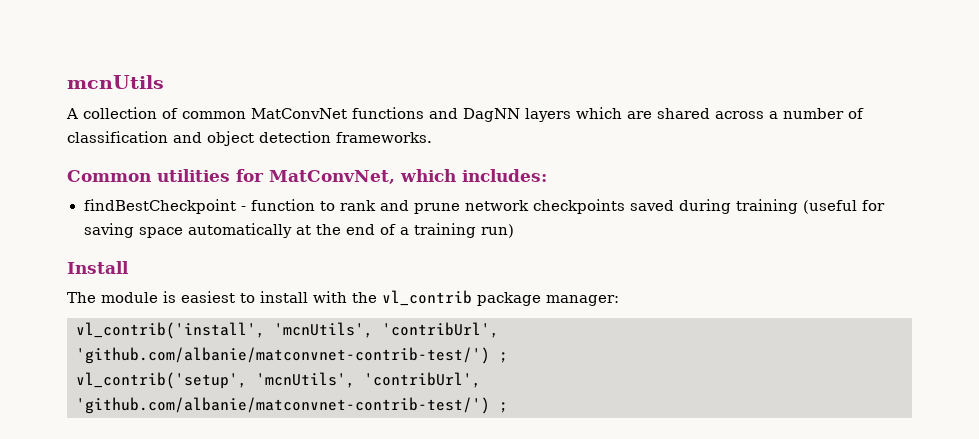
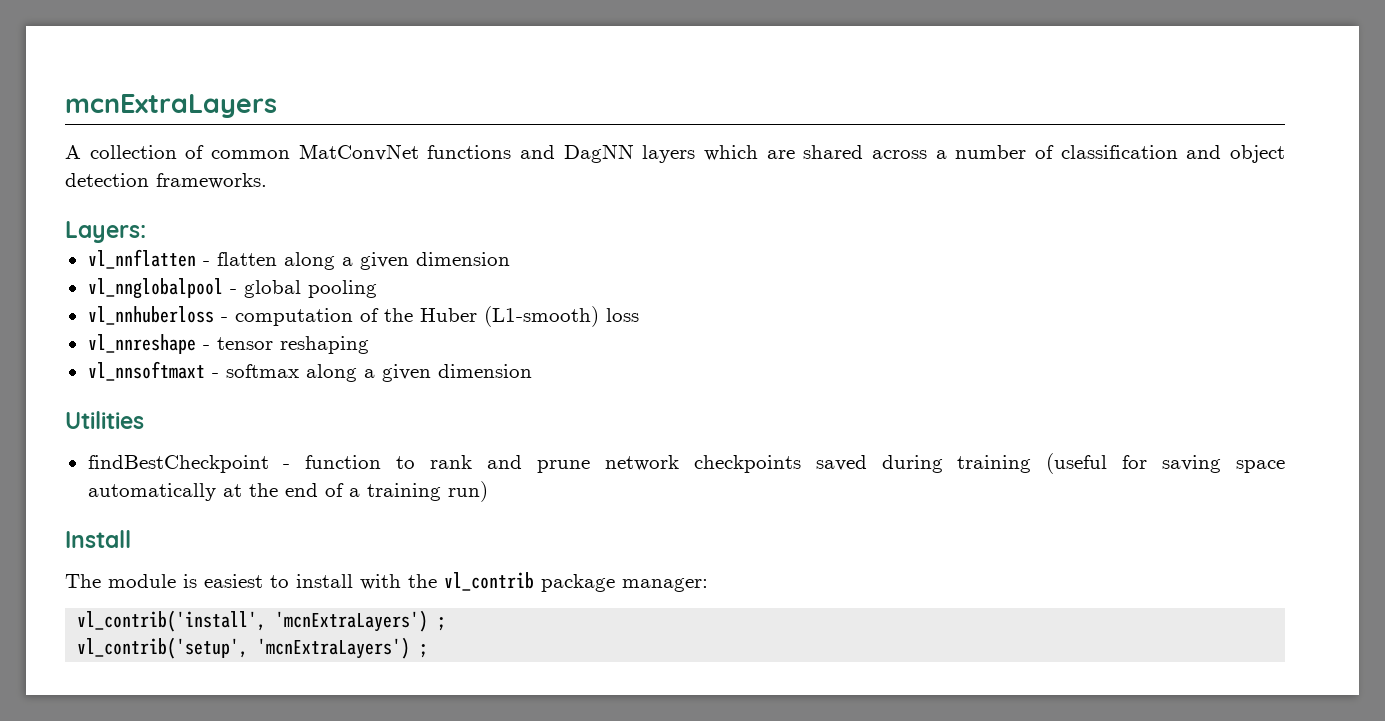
- mcnUtils
+ mcnExtraLayers
- Common utilities for MatConvNet, which includes:
+ Layers:
+ vl_nnflatten - flatten along a given dimension
+ vl_nnglobalpool - global pooling
+ vl_nnhuberloss - computation of the Huber (L1-smooth) loss
+ vl_nnreshape - tensor reshaping
+ vl_nnsoftmaxt - softmax along a given dimension
+ Utilities
- vl_contrib('install', 'mcnUtils', 'contribUrl', 'github.com/albanie/matconvnet-contrib-test/') ;
+ vl_contrib('install', 'mcnExtraLayers') ;
- vl_contrib('setup', 'mcnUtils', 'contribUrl', 'github.com/albanie/matconvnet-contrib-test/') ;
+ vl_contrib('setup', 'mcnExtraLayers') ;

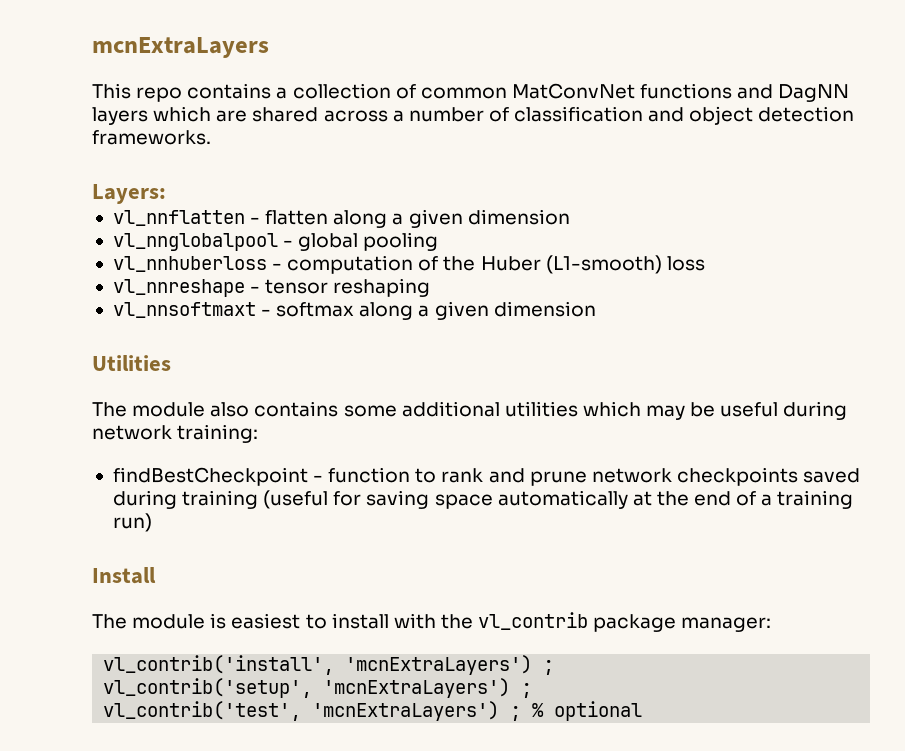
- A collection of common MatConvNet functions and DagNN layers which are shared across a number of classification and object detection frameworks.
+ This repo contains a collection of common MatConvNet functions and DagNN layers which are shared across a number of classification and object detection frameworks.
+ The module also contains some additional utilities which may be useful during network training:
+ vl_contrib('test', 'mcnExtraLayers') ; % optional

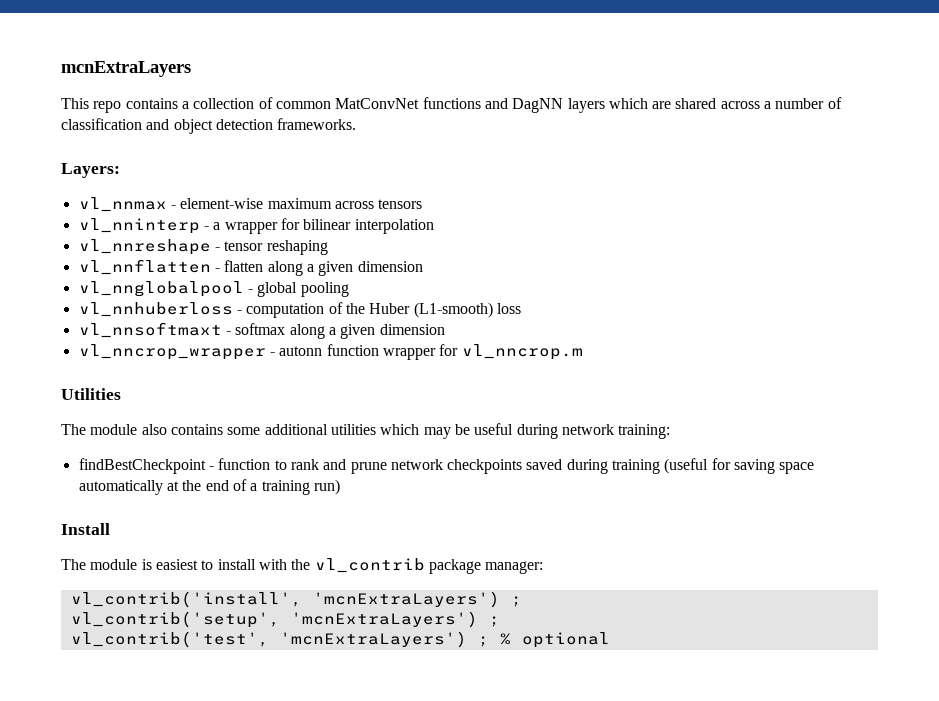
+ vl_nnmax - element-wise maximum across tensors
+ vl_nninterp - a wrapper for bilinear interpolation
+ vl_nnreshape - tensor reshaping
- vl_nnreshape - tensor reshaping
+ vl_nncrop_wrapper - autonn function wrapper for vl_nncrop.m

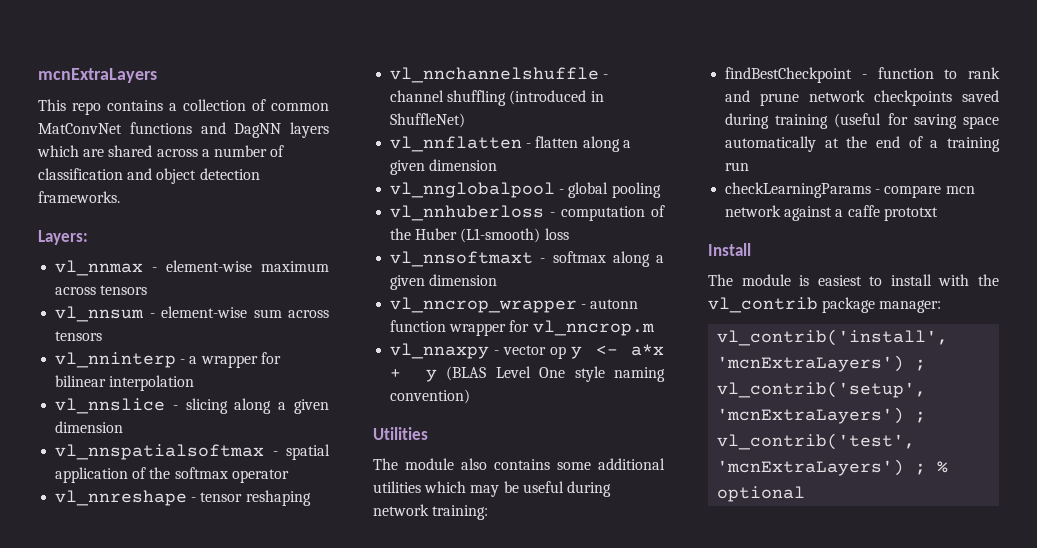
+ vl_nnsum - element-wise sum across tensors
+ vl_nnslice - slicing along a given dimension
+ vl_nnspatialsoftmax - spatial application of the softmax operator
  vl_nnreshape - tensor reshaping
+ vl_nnchannelshuffle - channel shuffling (introduced in ShuffleNet)
+ vl_nnaxpy - vector op y <- a*x + y (BLAS Level One style naming convention)
- findBestCheckpoint - function to rank and prune network checkpoints saved during training (useful for saving space automatically at the end of a training run)
+ findBestCheckpoint - function to rank and prune network checkpoints saved during training (useful for saving space automatically at the end of a training run
+ checkLearningParams - compare mcn network against a caffe prototxt

